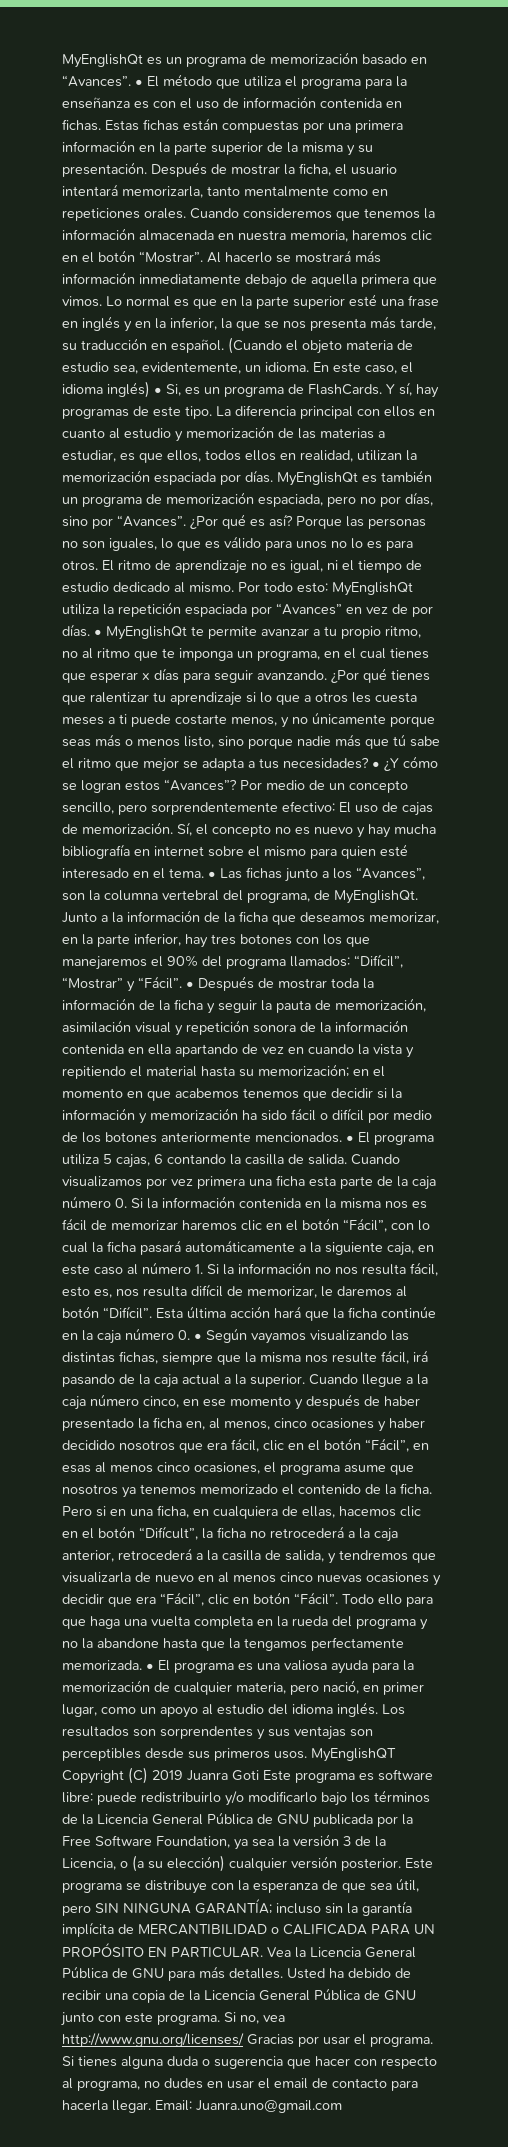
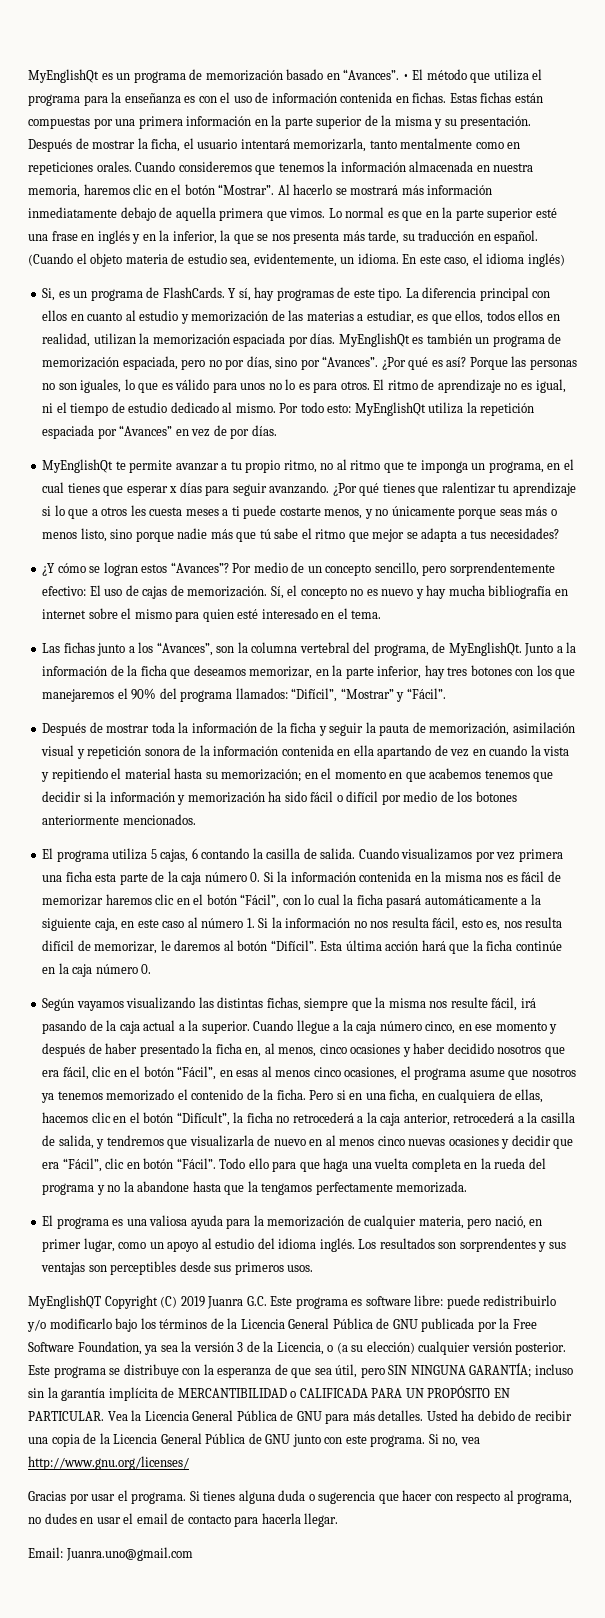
- En este caso, el idioma inglés) • Si, es un programa de FlashCards.
+ En este caso, el idioma inglés)
+ Si, es un programa de FlashCards.
- Por todo esto: MyEnglishQt utiliza la repetición espaciada por “Avances” en vez de por días. • MyEnglishQt te permite avanzar a tu propio ritmo, no al ritmo que te imponga un programa, en el cual tienes que esperar x días para seguir avanzando.
+ Por todo esto: MyEnglishQt utiliza la repetición espaciada por “Avances” en vez de por días.
+ MyEnglishQt te permite avanzar a tu propio ritmo, no al ritmo que te imponga un programa, en el cual tienes que esperar x días para seguir avanzando.
- ¿Por qué tienes que ralentizar tu aprendizaje si lo que a otros les cuesta meses a ti puede costarte menos, y no únicamente porque seas más o menos listo, sino porque nadie más que tú sabe el ritmo que mejor se adapta a tus necesidades? • ¿Y cómo se logran estos “Avances”?
+ ¿Por qué tienes que ralentizar tu aprendizaje si lo que a otros les cuesta meses a ti puede costarte menos, y no únicamente porque seas más o menos listo, sino porque nadie más que tú sabe el ritmo que mejor se adapta a tus necesidades?
+ ¿Y cómo se logran estos “Avances”?
- Sí, el concepto no es nuevo y hay mucha bibliografía en internet sobre el mismo para quien esté interesado en el tema. • Las fichas junto a los “Avances”, son la columna vertebral del programa, de MyEnglishQt.
+ Sí, el concepto no es nuevo y hay mucha bibliografía en internet sobre el mismo para quien esté interesado en el tema.
+ Las fichas junto a los “Avances”, son la columna vertebral del programa, de MyEnglishQt.
- “Difícil”, “Mostrar” y “Fácil”. • Después de mostrar toda la información de la ficha y seguir la pauta de memorización, asimilación visual y repetición sonora de la información contenida en ella apartando de vez en cuando la vista y repitiendo el material hasta su memorización;
+ “Difícil”, “Mostrar” y “Fácil”.
+ Después de mostrar toda la información de la ficha y seguir la pauta de memorización, asimilación visual y repetición sonora de la información contenida en ella apartando de vez en cuando la vista y repitiendo el material hasta su memorización;
- en el momento en que acabemos tenemos que decidir si la información y memorización ha sido fácil o difícil por medio de los botones anteriormente mencionados. • El programa utiliza 5 cajas, 6 contando la casilla de salida.
+ en el momento en que acabemos tenemos que decidir si la información y memorización ha sido fácil o difícil por medio de los botones anteriormente mencionados.
+ El programa utiliza 5 cajas, 6 contando la casilla de salida.
- Esta última acción hará que la ficha continúe en la caja número 0. • Según vayamos visualizando las distintas fichas, siempre que la misma nos resulte fácil, irá pasando de la caja actual a la superior.
+ Esta última acción hará que la ficha continúe en la caja número 0.
+ Según vayamos visualizando las distintas fichas, siempre que la misma nos resulte fácil, irá pasando de la caja actual a la superior.
- Todo ello para que haga una vuelta completa en la rueda del programa y no la abandone hasta que la tengamos perfectamente memorizada. • El programa es una valiosa ayuda para la memorización de cualquier materia, pero nació, en primer lugar, como un apoyo al estudio del idioma inglés.
+ Todo ello para que haga una vuelta completa en la rueda del programa y no la abandone hasta que la tengamos perfectamente memorizada.
+ El programa es una valiosa ayuda para la memorización de cualquier materia, pero nació, en primer lugar, como un apoyo al estudio del idioma inglés.
- Los resultados son sorprendentes y sus ventajas son perceptibles desde sus primeros usos. MyEnglishQT Copyright (C) 2019 Juanra Goti Este programa es software libre: puede redistribuirlo y/o modificarlo bajo los términos de la Licencia General Pública de GNU publicada por la Free Software Foundation, ya sea la versión 3 de la Licencia, o (a su elección) cualquier versión posterior.
+ Los resultados son sorprendentes y sus ventajas son perceptibles desde sus primeros usos.
+ MyEnglishQT Copyright (C) 2019 Juanra G.C. Este programa es software libre: puede redistribuirlo y/o modificarlo bajo los términos de la Licencia General Pública de GNU publicada por la Free Software Foundation, ya sea la versión 3 de la Licencia, o (a su elección) cualquier versión posterior.
- Si no, vea http://www.gnu.org/licenses/ Gracias por usar el programa.
+ Si no, vea http://www.gnu.org/licenses/
+ Gracias por usar el programa.
- Si tienes alguna duda o sugerencia que hacer con respecto al programa, no dudes en usar el email de contacto para hacerla llegar. Email: Juanra.uno@gmail.com
+ Si tienes alguna duda o sugerencia que hacer con respecto al programa, no dudes en usar el email de contacto para hacerla llegar.
+ Email: Juanra.uno@gmail.com

